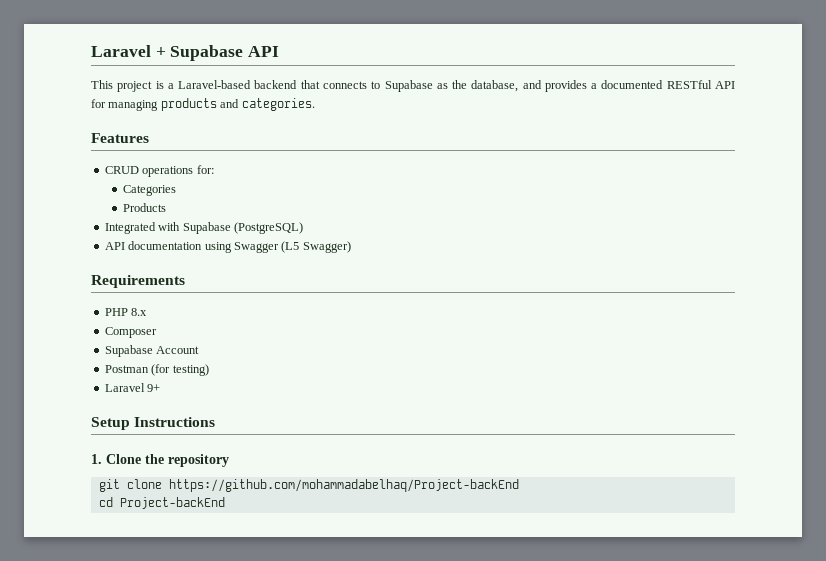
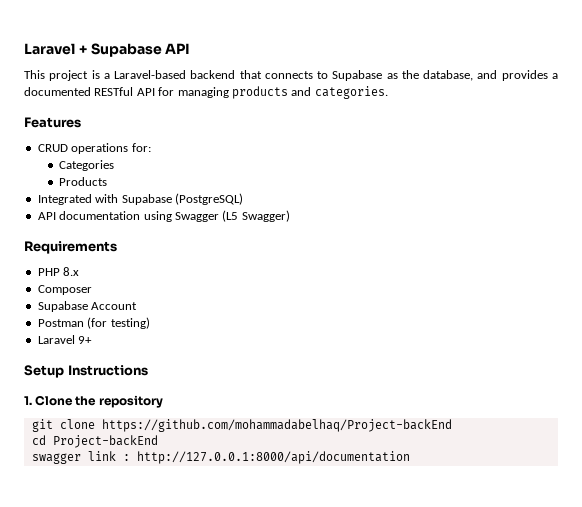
+ swagger link : http://127.0.0.1:8000/api/documentation

